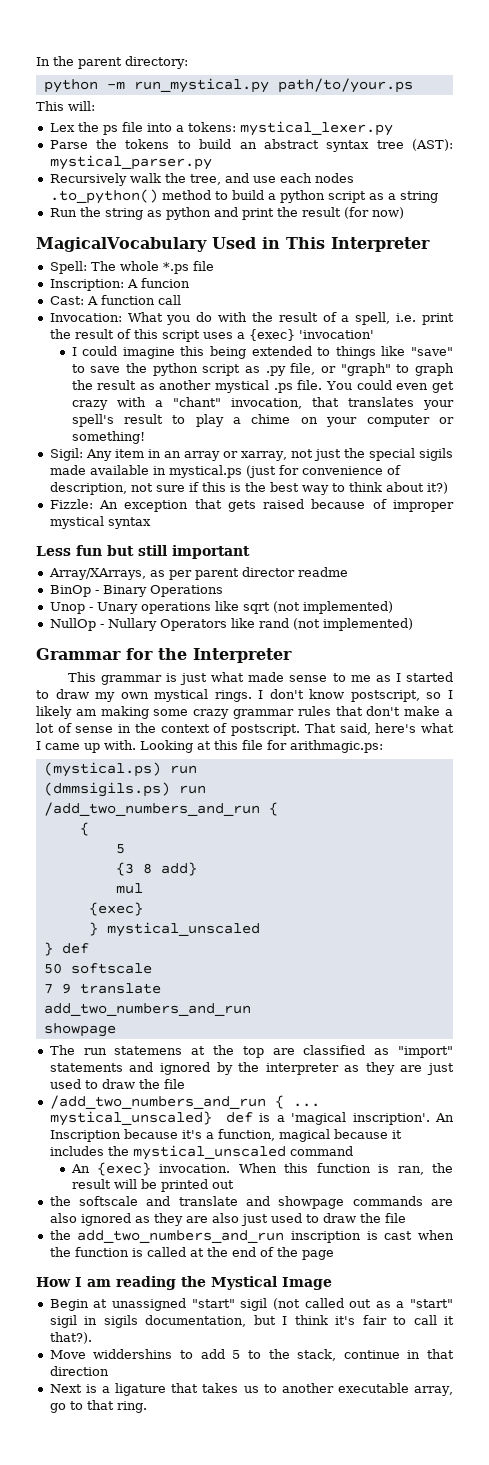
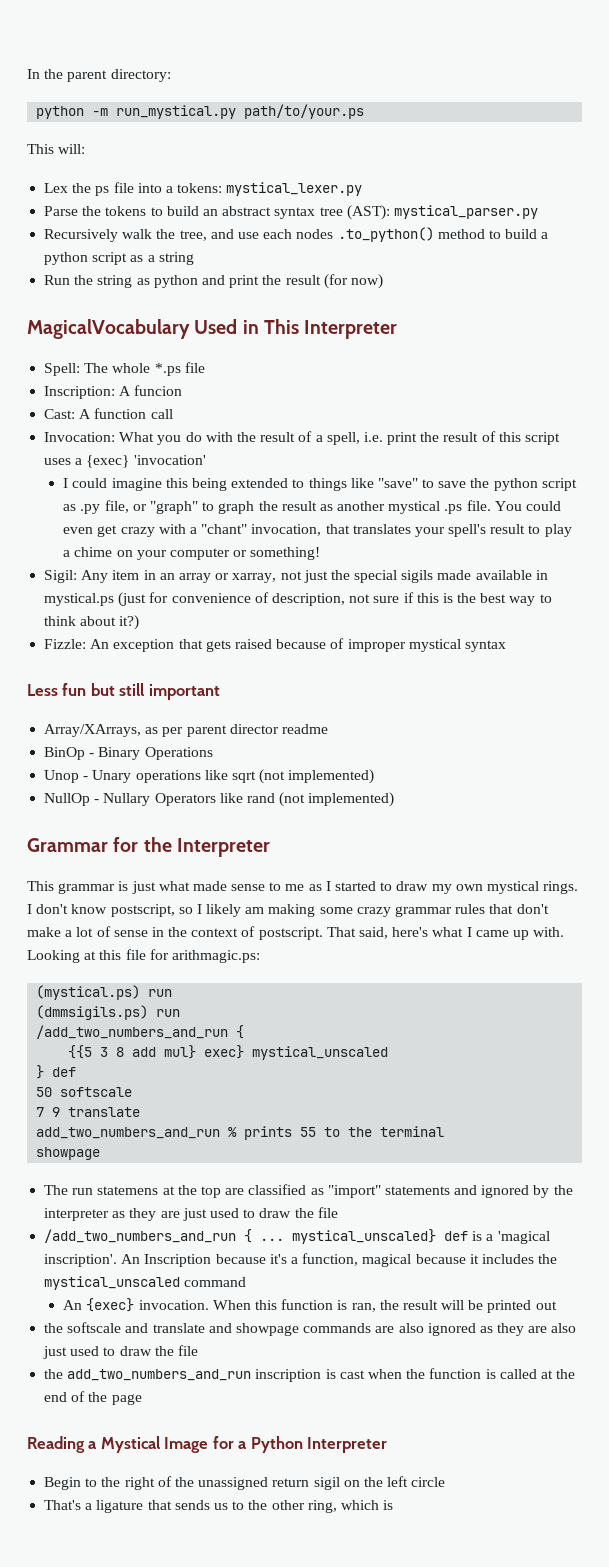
  (dmmsigils.ps) run
  /add_two_numbers_and_run {
- {
- 5
- {3 8 add}
- mul
- {exec}
- } mystical_unscaled
+ {{5 3 8 add mul} exec} mystical_unscaled
  7 9 translate
- add_two_numbers_and_run
+ add_two_numbers_and_run % prints 55 to the terminal
- How I am reading the Mystical Image
- Begin at unassigned "start" sigil (not called out as a "start" sigil in sigils documentation, but I think it's fair to call it that?).
- Move widdershins to add 5 to the stack, continue in that direction
- Next is a ligature that takes us to another executable array, go to that ring.
+ Reading a Mystical Image for a Python Interpreter
+ Begin to the right of the unassigned return sigil on the left circle
+ That's a ligature that sends us to the other ring, which is

